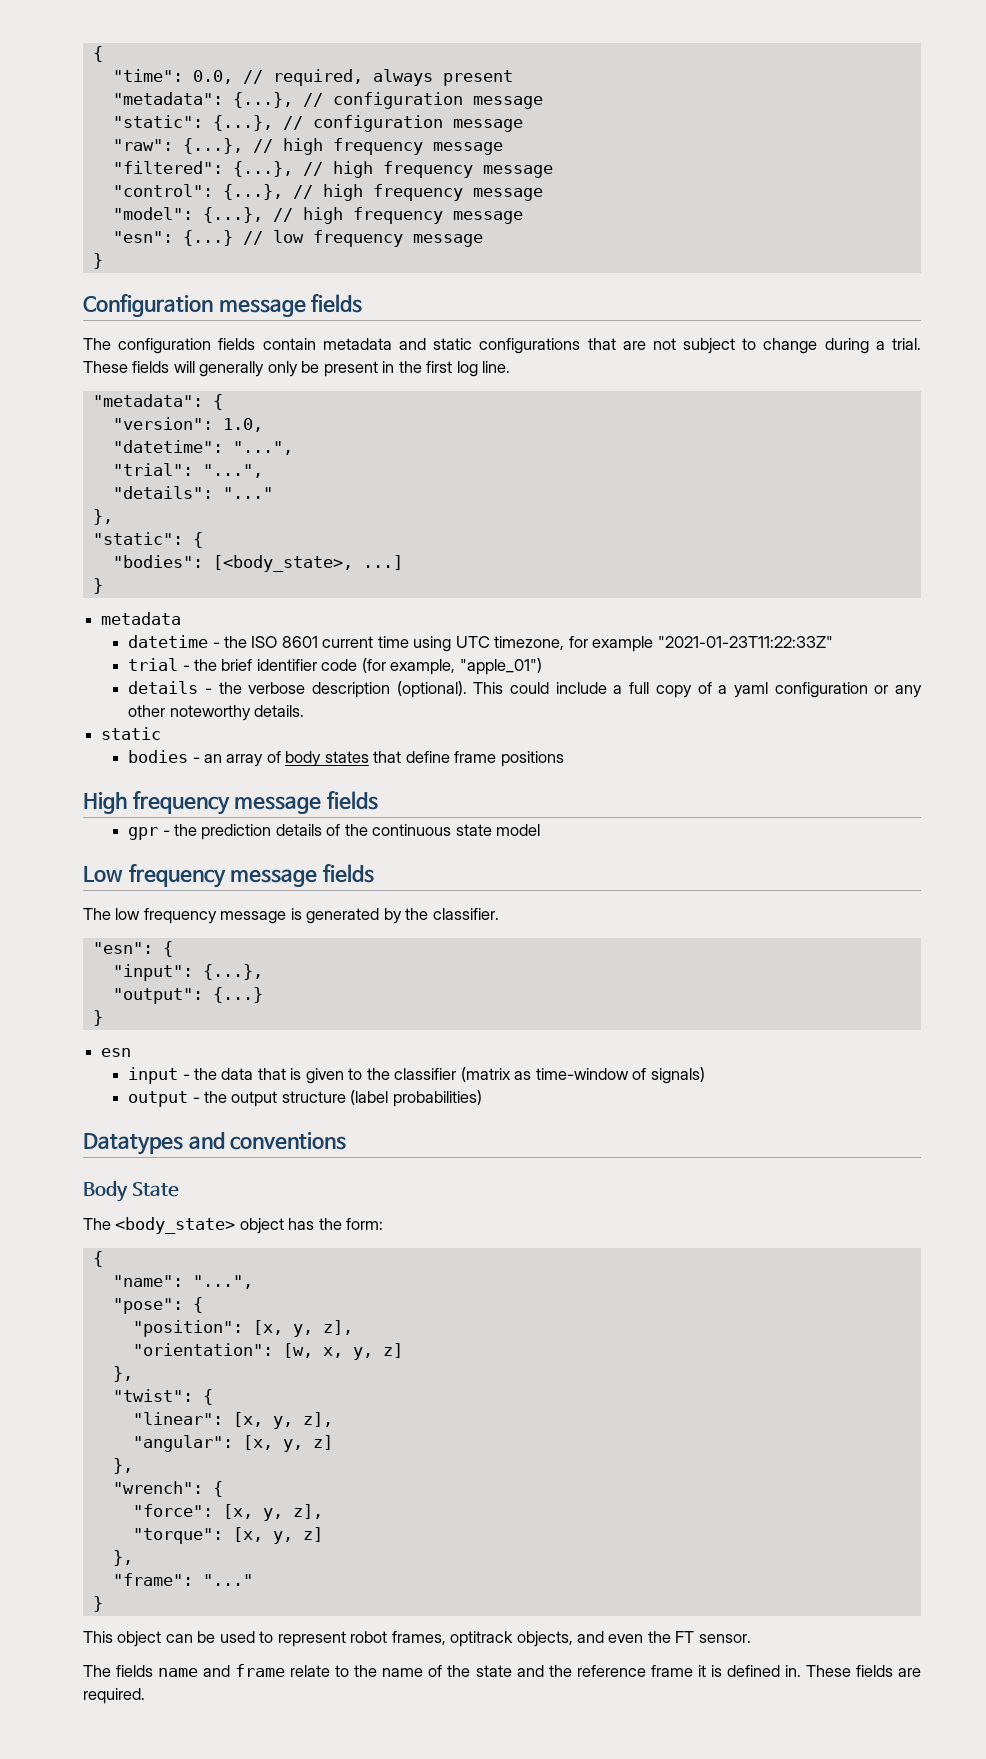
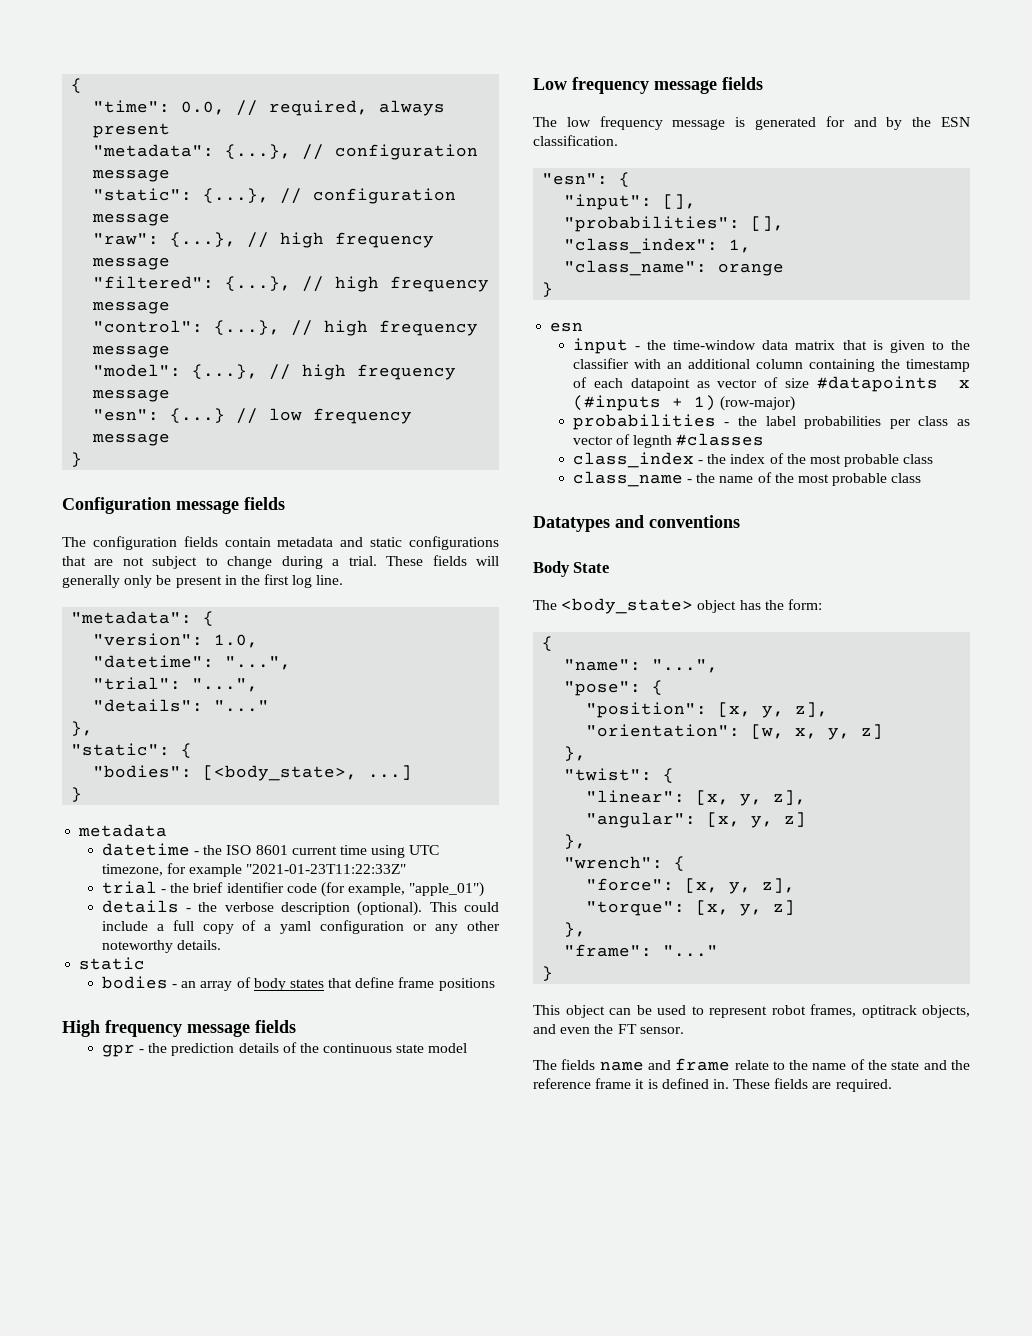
- The low frequency message is generated by the classifier.
+ The low frequency message is generated for and by the ESN classification.
  "esn": {
- "input": {...},
- "output": {...}
+ "input": [],
+ "probabilities": [],
+ "class_index": 1,
+ "class_name": orange
- input - the data that is given to the classifier (matrix as time-window of signals)
- output - the output structure (label probabilities)
+ input - the time-window data matrix that is given to the classifier with an additional column containing the timestamp of each datapoint as vector of size #datapoints x (#inputs + 1) (row-major)
+ probabilities - the label probabilities per class as vector of legnth #classes
+ class_index - the index of the most probable class
+ class_name - the name of the most probable class

